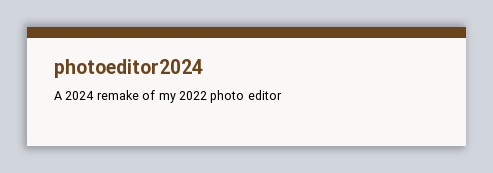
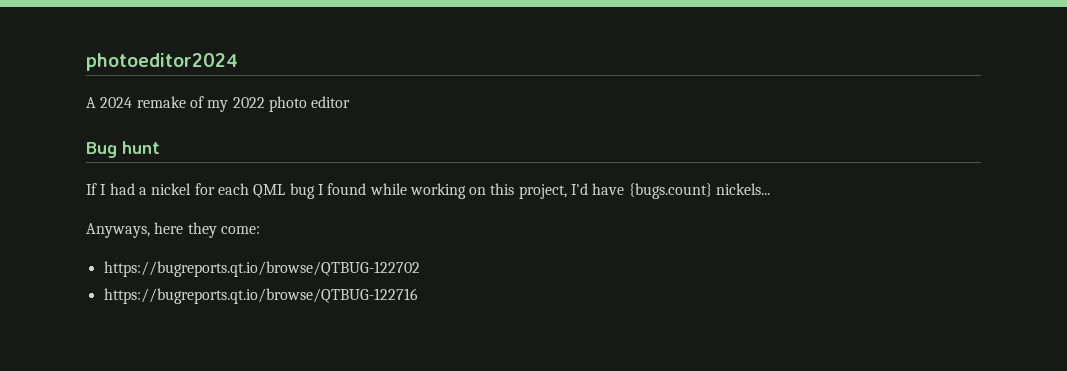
+ Bug hunt
+ If I had a nickel for each QML bug I found while working on this project, I'd have {bugs.count} nickels...
+ Anyways, here they come:
+ https://bugreports.qt.io/browse/QTBUG-122702
+ https://bugreports.qt.io/browse/QTBUG-122716

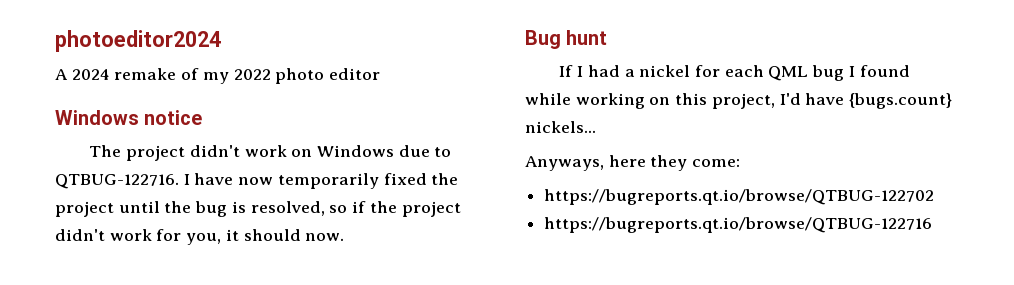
+ Windows notice
+ The project didn't work on Windows due to QTBUG-122716. I have now temporarily fixed the project until the bug is resolved, so if the project didn't work for you, it should now.

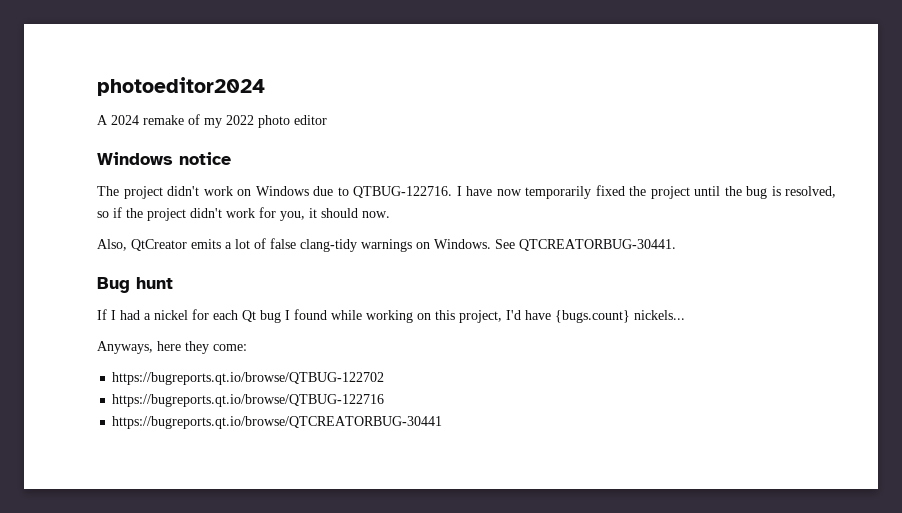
+ Also, QtCreator emits a lot of false clang-tidy warnings on Windows. See QTCREATORBUG-30441.
- If I had a nickel for each QML bug I found while working on this project, I'd have {bugs.count} nickels...
+ If I had a nickel for each Qt bug I found while working on this project, I'd have {bugs.count} nickels...
+ https://bugreports.qt.io/browse/QTCREATORBUG-30441

